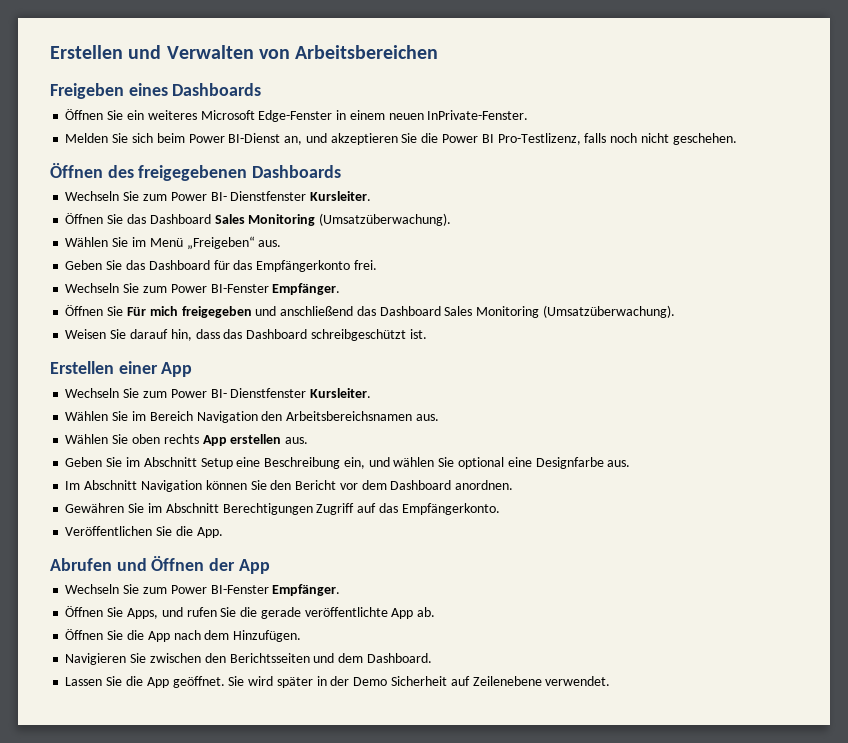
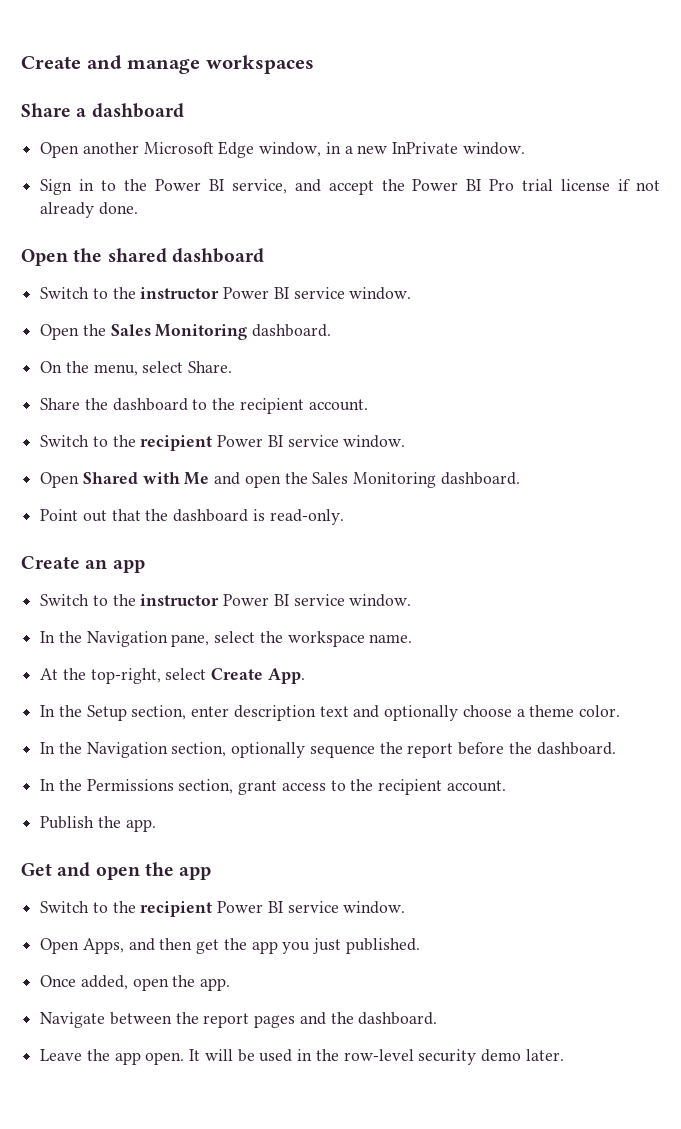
- Erstellen und Verwalten von Arbeitsbereichen
- Freigeben eines Dashboards
- Öffnen Sie ein weiteres Microsoft Edge-Fenster in einem neuen InPrivate-Fenster.
- Melden Sie sich beim Power BI-Dienst an, und akzeptieren Sie die Power BI Pro-Testlizenz, falls noch nicht geschehen.
- Öffnen des freigegebenen Dashboards
- Wechseln Sie zum Power BI- Dienstfenster Kursleiter.
- Öffnen Sie das Dashboard Sales Monitoring (Umsatzüberwachung).
- Wählen Sie im Menü „Freigeben“ aus.
- Geben Sie das Dashboard für das Empfängerkonto frei.
- Wechseln Sie zum Power BI-Fenster Empfänger.
- Öffnen Sie Für mich freigegeben und anschließend das Dashboard Sales Monitoring (Umsatzüberwachung).
- Weisen Sie darauf hin, dass das Dashboard schreibgeschützt ist.
- Erstellen einer App
- Wechseln Sie zum Power BI- Dienstfenster Kursleiter.
- Wählen Sie im Bereich Navigation den Arbeitsbereichsnamen aus.
- Wählen Sie oben rechts App erstellen aus.
- Geben Sie im Abschnitt Setup eine Beschreibung ein, und wählen Sie optional eine Designfarbe aus.
- Im Abschnitt Navigation können Sie den Bericht vor dem Dashboard anordnen.
- Gewähren Sie im Abschnitt Berechtigungen Zugriff auf das Empfängerkonto.
- Veröffentlichen Sie die App.
- Abrufen und Öffnen der App
- Wechseln Sie zum Power BI-Fenster Empfänger.
- Öffnen Sie Apps, und rufen Sie die gerade veröffentlichte App ab.
- Öffnen Sie die App nach dem Hinzufügen.
- Navigieren Sie zwischen den Berichtsseiten und dem Dashboard.
- Lassen Sie die App geöffnet. Sie wird später in der Demo Sicherheit auf Zeilenebene verwendet.
+ Create and manage workspaces
+ Share a dashboard
+ Open another Microsoft Edge window, in a new InPrivate window.
+ Sign in to the Power BI service, and accept the Power BI Pro trial license if not already done.
+ Open the shared dashboard
+ Switch to the instructor Power BI service window.
+ Open the Sales Monitoring dashboard.
+ On the menu, select Share.
+ Share the dashboard to the recipient account.
+ Switch to the recipient Power BI service window.
+ Open Shared with Me and open the Sales Monitoring dashboard.
+ Point out that the dashboard is read-only.
+ Create an app
+ Switch to the instructor Power BI service window.
+ In the Navigation pane, select the workspace name.
+ At the top-right, select Create App.
+ In the Setup section, enter description text and optionally choose a theme color.
+ In the Navigation section, optionally sequence the report before the dashboard.
+ In the Permissions section, grant access to the recipient account.
+ Publish the app.
+ Get and open the app
+ Switch to the recipient Power BI service window.
+ Open Apps, and then get the app you just published.
+ Once added, open the app.
+ Navigate between the report pages and the dashboard.
+ Leave the app open. It will be used in the row-level security demo later.

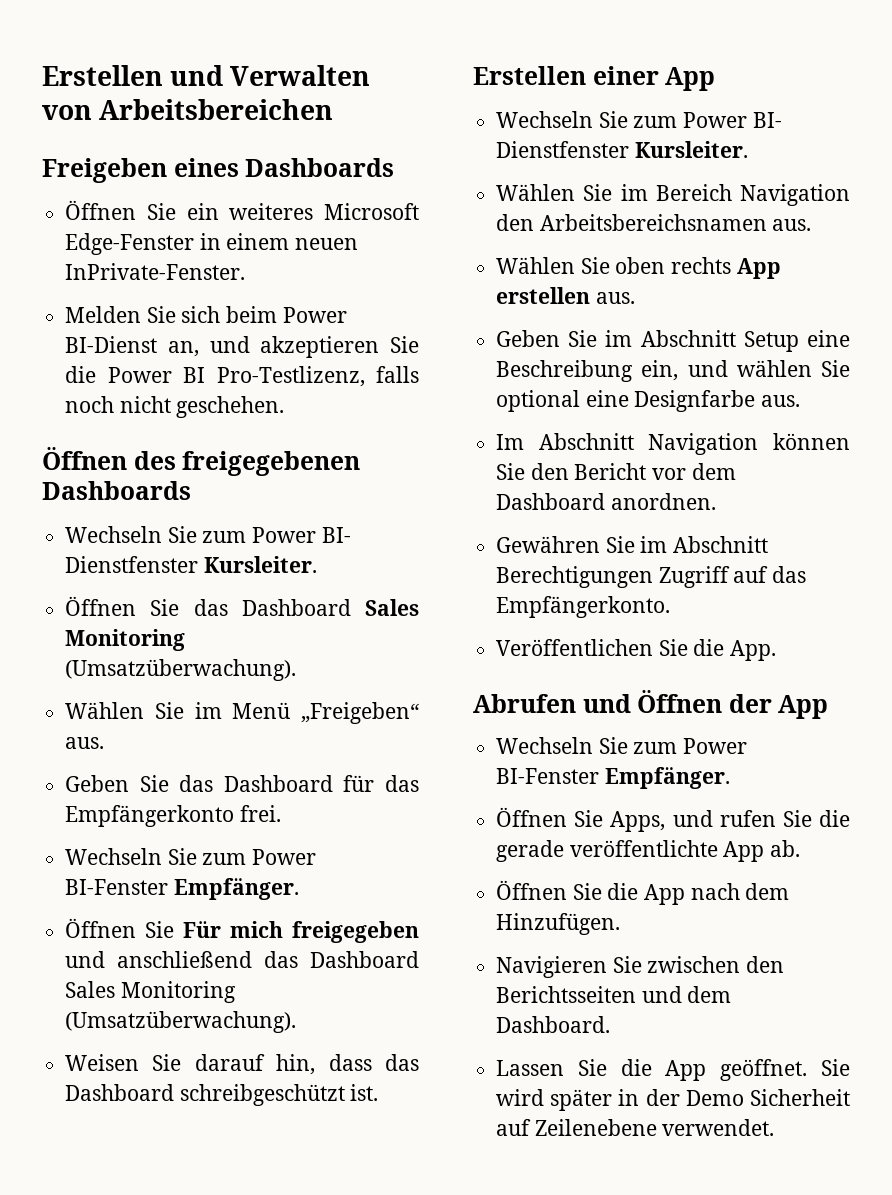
- Create and manage workspaces
- Share a dashboard
- Open another Microsoft Edge window, in a new InPrivate window.
- Sign in to the Power BI service, and accept the Power BI Pro trial license if not already done.
- Open the shared dashboard
- Switch to the instructor Power BI service window.
- Open the Sales Monitoring dashboard.
- On the menu, select Share.
- Share the dashboard to the recipient account.
- Switch to the recipient Power BI service window.
- Open Shared with Me and open the Sales Monitoring dashboard.
- Point out that the dashboard is read-only.
- Create an app
- Switch to the instructor Power BI service window.
- In the Navigation pane, select the workspace name.
- At the top-right, select Create App.
- In the Setup section, enter description text and optionally choose a theme color.
- In the Navigation section, optionally sequence the report before the dashboard.
- In the Permissions section, grant access to the recipient account.
- Publish the app.
- Get and open the app
- Switch to the recipient Power BI service window.
- Open Apps, and then get the app you just published.
- Once added, open the app.
- Navigate between the report pages and the dashboard.
- Leave the app open. It will be used in the row-level security demo later.
+ Erstellen und Verwalten von Arbeitsbereichen
+ Freigeben eines Dashboards
+ Öffnen Sie ein weiteres Microsoft Edge-Fenster in einem neuen InPrivate-Fenster.
+ Melden Sie sich beim Power BI-Dienst an, und akzeptieren Sie die Power BI Pro-Testlizenz, falls noch nicht geschehen.
+ Öffnen des freigegebenen Dashboards
+ Wechseln Sie zum Power BI- Dienstfenster Kursleiter.
+ Öffnen Sie das Dashboard Sales Monitoring (Umsatzüberwachung).
+ Wählen Sie im Menü „Freigeben“ aus.
+ Geben Sie das Dashboard für das Empfängerkonto frei.
+ Wechseln Sie zum Power BI-Fenster Empfänger.
+ Öffnen Sie Für mich freigegeben und anschließend das Dashboard Sales Monitoring (Umsatzüberwachung).
+ Weisen Sie darauf hin, dass das Dashboard schreibgeschützt ist.
+ Erstellen einer App
+ Wechseln Sie zum Power BI- Dienstfenster Kursleiter.
+ Wählen Sie im Bereich Navigation den Arbeitsbereichsnamen aus.
+ Wählen Sie oben rechts App erstellen aus.
+ Geben Sie im Abschnitt Setup eine Beschreibung ein, und wählen Sie optional eine Designfarbe aus.
+ Im Abschnitt Navigation können Sie den Bericht vor dem Dashboard anordnen.
+ Gewähren Sie im Abschnitt Berechtigungen Zugriff auf das Empfängerkonto.
+ Veröffentlichen Sie die App.
+ Abrufen und Öffnen der App
+ Wechseln Sie zum Power BI-Fenster Empfänger.
+ Öffnen Sie Apps, und rufen Sie die gerade veröffentlichte App ab.
+ Öffnen Sie die App nach dem Hinzufügen.
+ Navigieren Sie zwischen den Berichtsseiten und dem Dashboard.
+ Lassen Sie die App geöffnet. Sie wird später in der Demo Sicherheit auf Zeilenebene verwendet.

